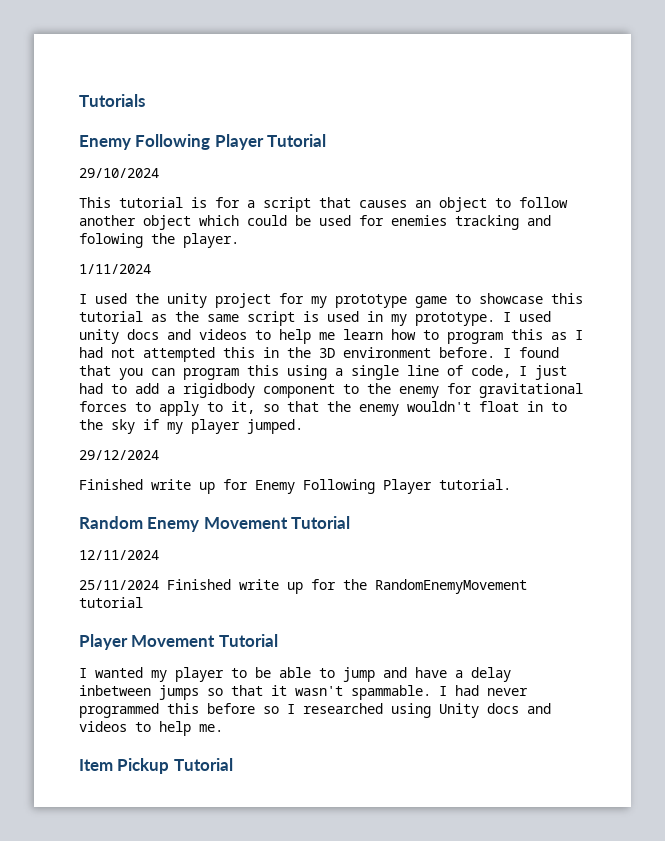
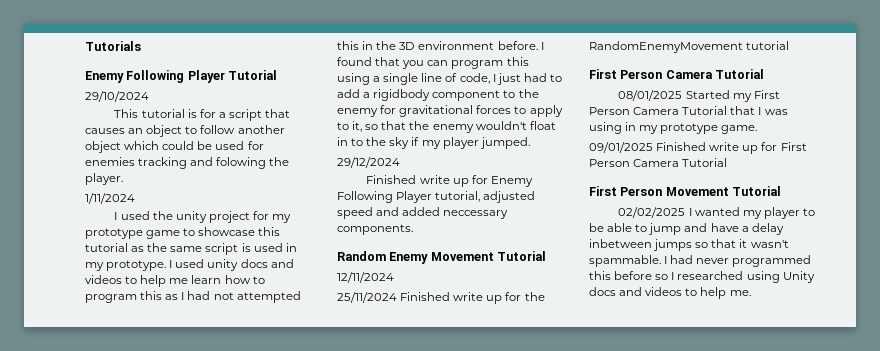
- Finished write up for Enemy Following Player tutorial.
+ Finished write up for Enemy Following Player tutorial, adjusted speed and added neccessary components.
  25/11/2024 Finished write up for the RandomEnemyMovement tutorial
- Player Movement Tutorial
- I wanted my player to be able to jump and have a delay inbetween jumps so that it wasn't spammable.
+ First Person Camera Tutorial
+ 08/01/2025 Started my First Person Camera Tutorial that I was using in my prototype game.
+ 09/01/2025 Finished write up for First Person Camera Tutorial
+ First Person Movement Tutorial
+ 02/02/2025 I wanted my player to be able to jump and have a delay inbetween jumps so that it wasn't spammable.
- Item Pickup Tutorial

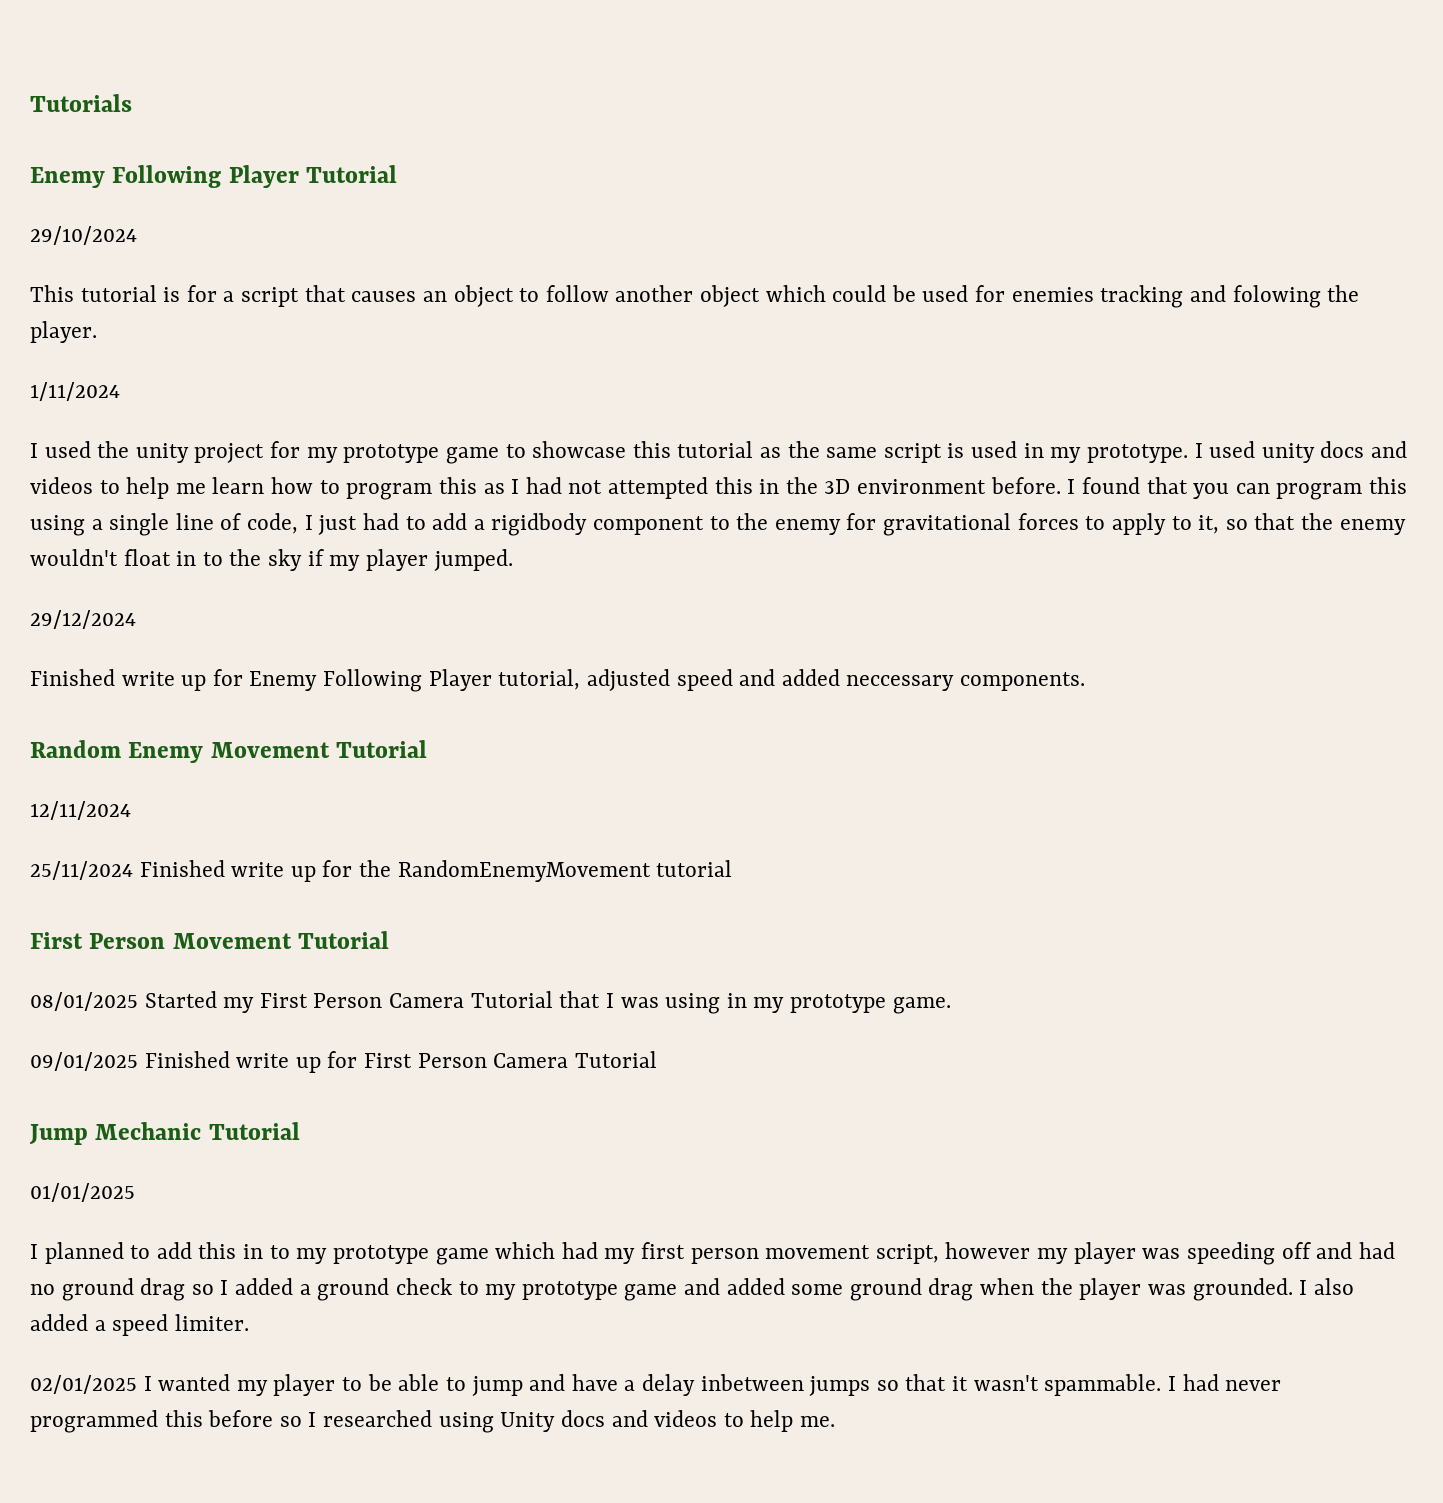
  25/11/2024 Finished write up for the RandomEnemyMovement tutorial
- First Person Camera Tutorial
+ First Person Movement Tutorial
- First Person Movement Tutorial
- 02/02/2025 I wanted my player to be able to jump and have a delay inbetween jumps so that it wasn't spammable.
+ Jump Mechanic Tutorial
+ 01/01/2025
+ I planned to add this in to my prototype game which had my first person movement script, however my player was speeding off and had no ground drag so I added a ground check to my prototype game and added some ground drag when the player was grounded. I also added a speed limiter.
+ 02/01/2025 I wanted my player to be able to jump and have a delay inbetween jumps so that it wasn't spammable.

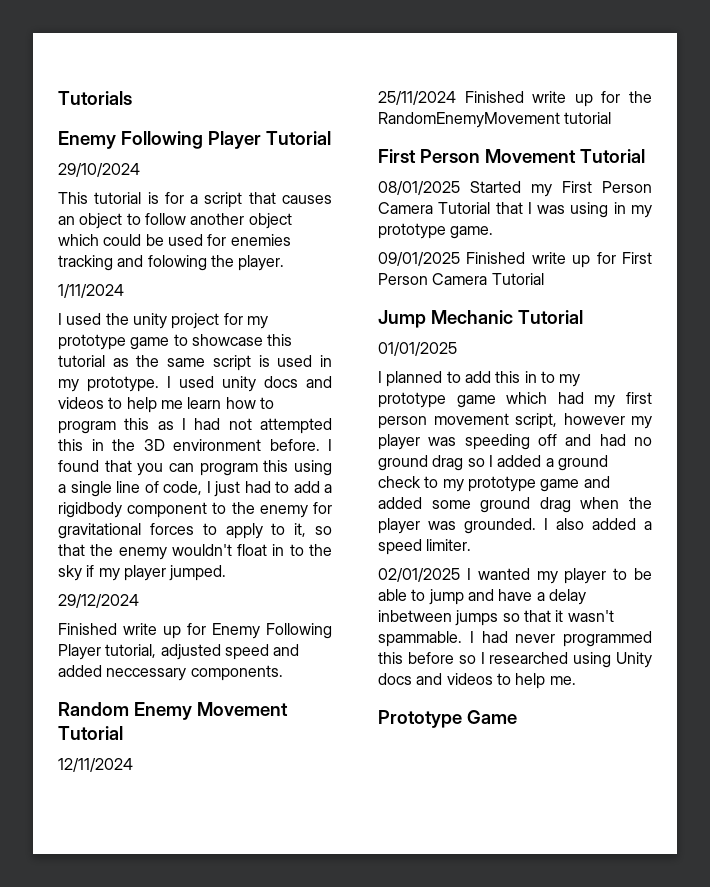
+ Prototype Game

